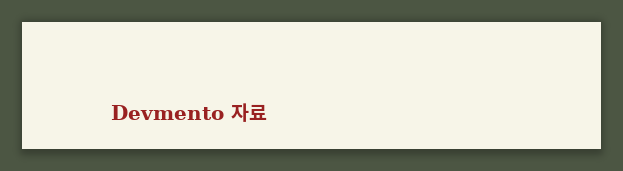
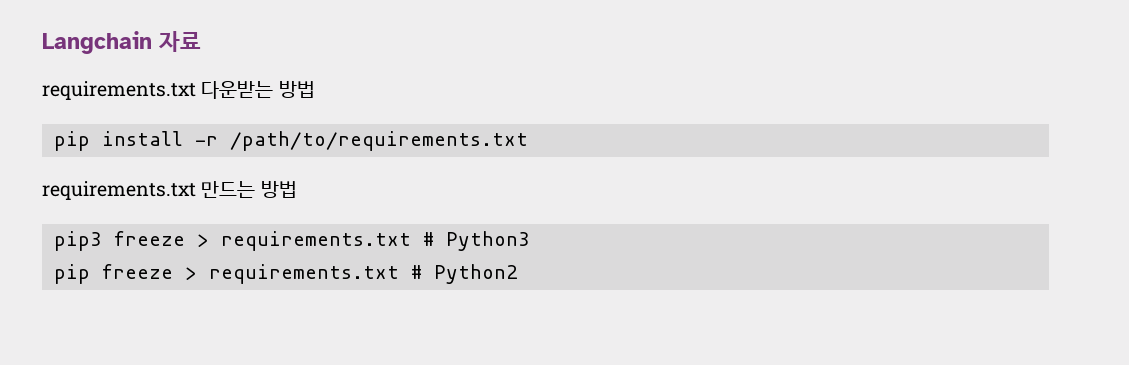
- Devmento 자료
+ Langchain 자료
+ requirements.txt 다운받는 방법
+ pip install -r /path/to/requirements.txt
+ requirements.txt 만드는 방법
+ pip3 freeze > requirements.txt # Python3
+ pip freeze > requirements.txt # Python2

